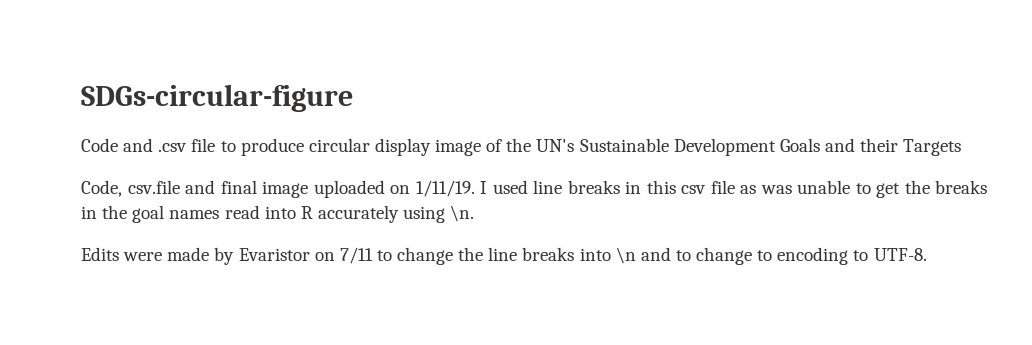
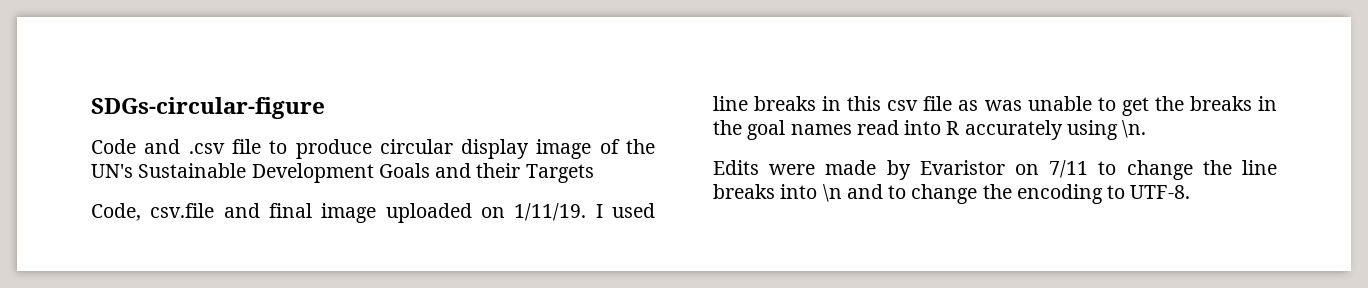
- Edits were made by Evaristor on 7/11 to change the line breaks into \n and to change to encoding to UTF-8.
+ Edits were made by Evaristor on 7/11 to change the line breaks into \n and to change the encoding to UTF-8.

